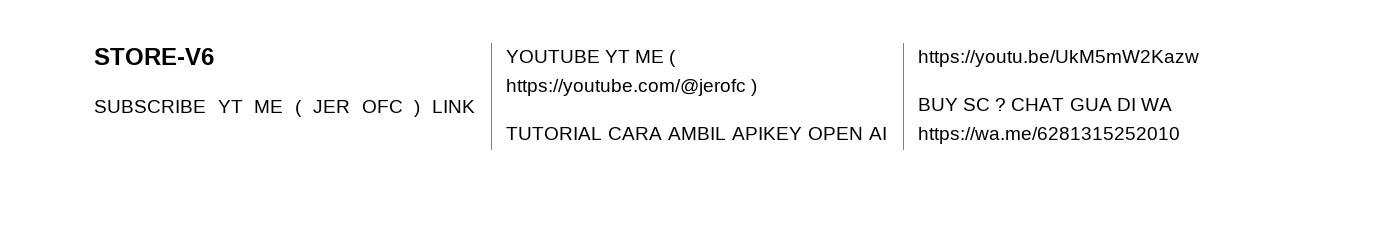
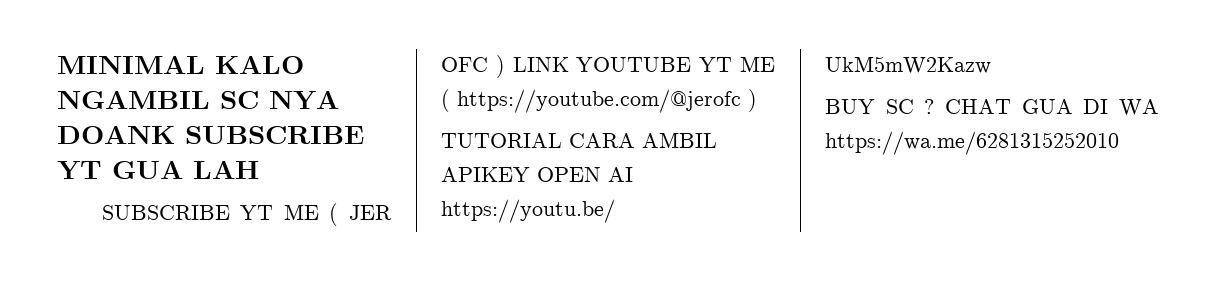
- STORE-V6
+ MINIMAL KALO NGAMBIL SC NYA DOANK SUBSCRIBE YT GUA LAH

